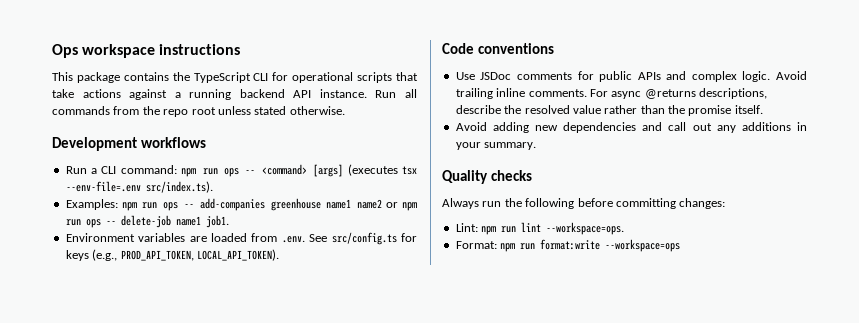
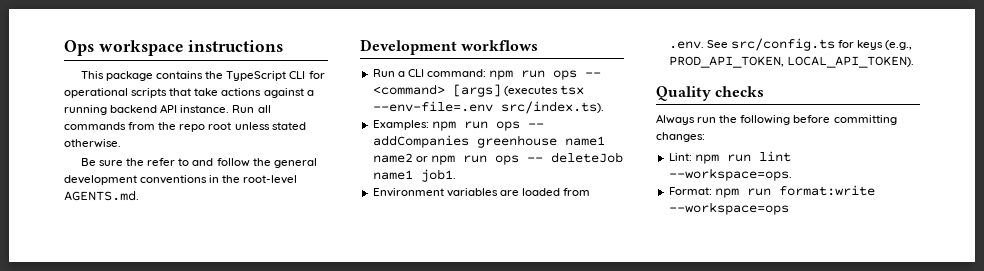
+ Be sure the refer to and follow the general development conventions in the root-level AGENTS.md.
- Examples: npm run ops -- add-companies greenhouse name1 name2 or npm run ops -- delete-job name1 job1.
+ Examples: npm run ops -- addCompanies greenhouse name1 name2 or npm run ops -- deleteJob name1 job1.
- Code conventions
- Use JSDoc comments for public APIs and complex logic. Avoid trailing inline comments. For async @returns descriptions, describe the resolved value rather than the promise itself.
- Avoid adding new dependencies and call out any additions in your summary.

